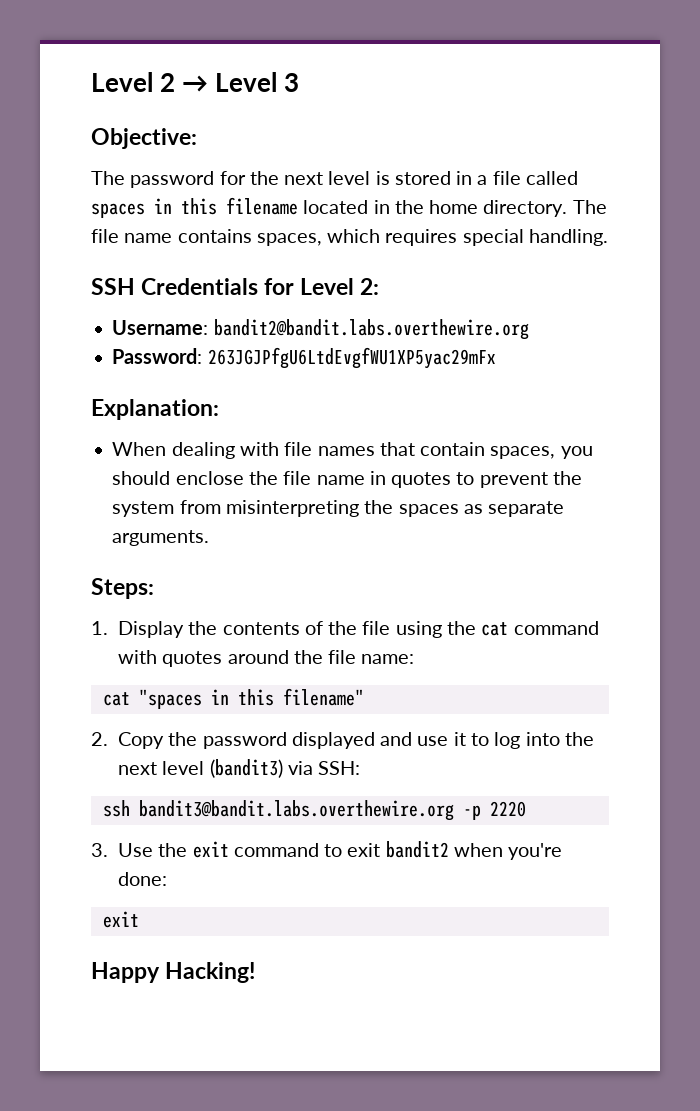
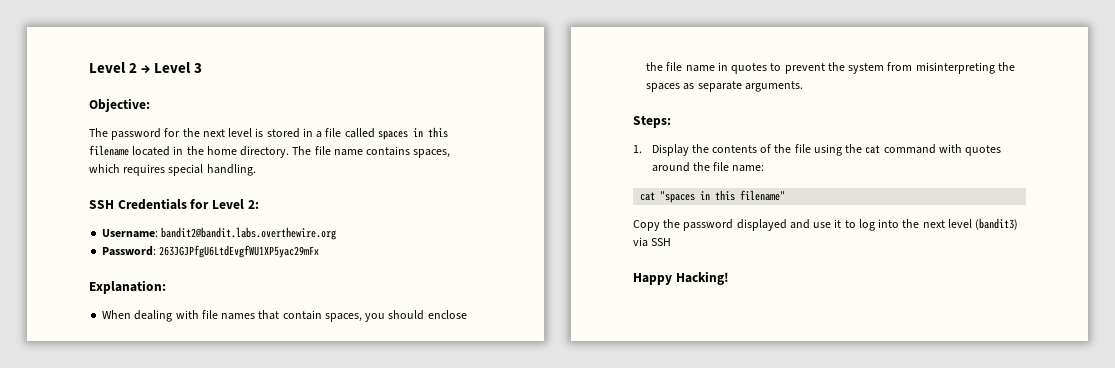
- 2. Copy the password displayed and use it to log into the next level (bandit3) via SSH:
- ssh bandit3@bandit.labs.overthewire.org -p 2220
- 3. Use the exit command to exit bandit2 when you're done:
- exit
+ Copy the password displayed and use it to log into the next level (bandit3) via SSH

